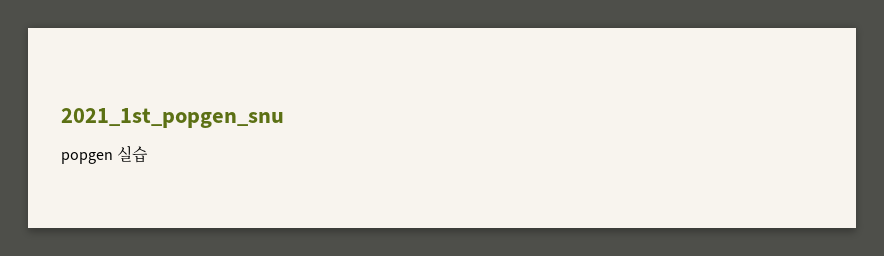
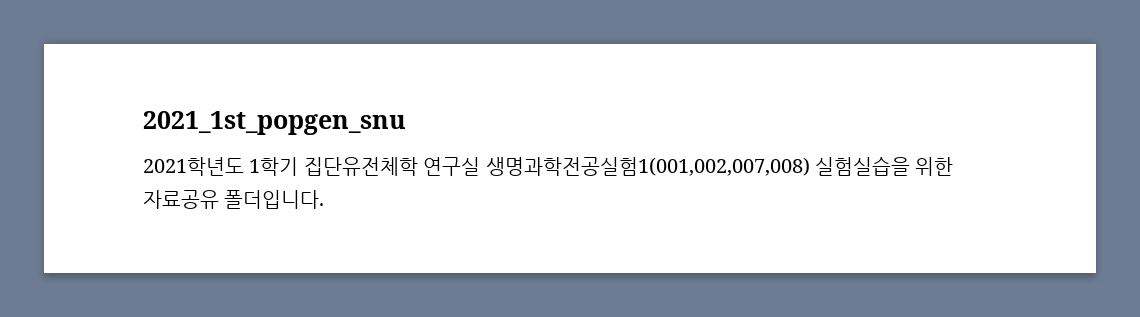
- popgen 실습
+ 2021학년도 1학기 집단유전체학 연구실 생명과학전공실험1(001,002,007,008) 실험실습을 위한 자료공유 폴더입니다.

